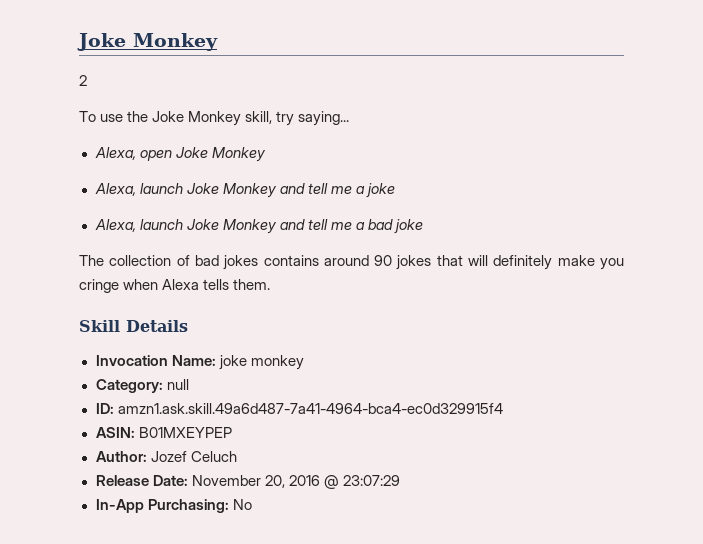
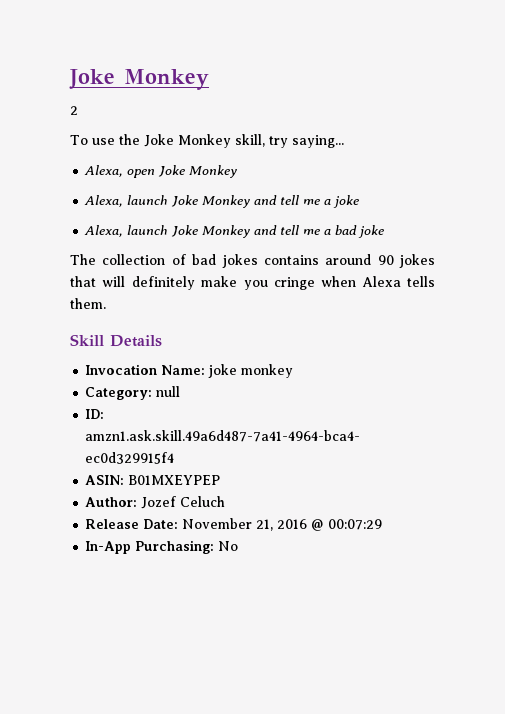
- Release Date: November 20, 2016 @ 23:07:29
+ Release Date: November 21, 2016 @ 00:07:29

